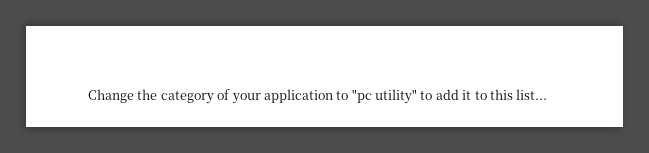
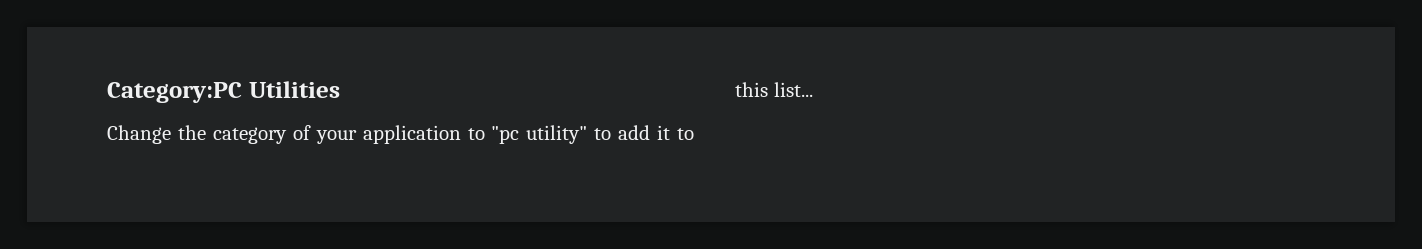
+ Category:PC Utilities

